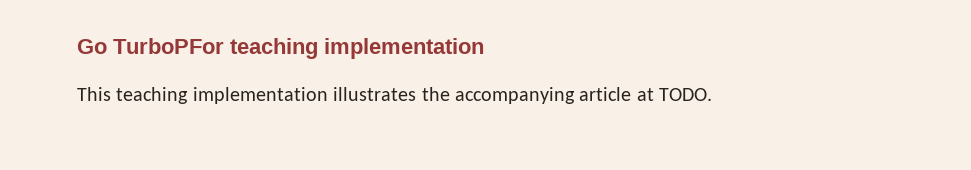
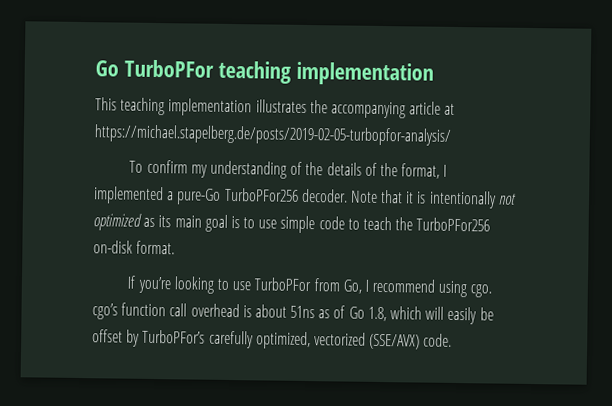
- This teaching implementation illustrates the accompanying article at TODO.
+ This teaching implementation illustrates the accompanying article at https://michael.stapelberg.de/posts/2019-02-05-turbopfor-analysis/
+ To confirm my understanding of the details of the format, I implemented a pure-Go TurboPFor256 decoder. Note that it is intentionally not optimized as its main goal is to use simple code to teach the TurboPFor256 on-disk format.
+ If you’re looking to use TurboPFor from Go, I recommend using cgo. cgo’s function call overhead is about 51ns as of Go 1.8, which will easily be offset by TurboPFor’s carefully optimized, vectorized (SSE/AVX) code.

